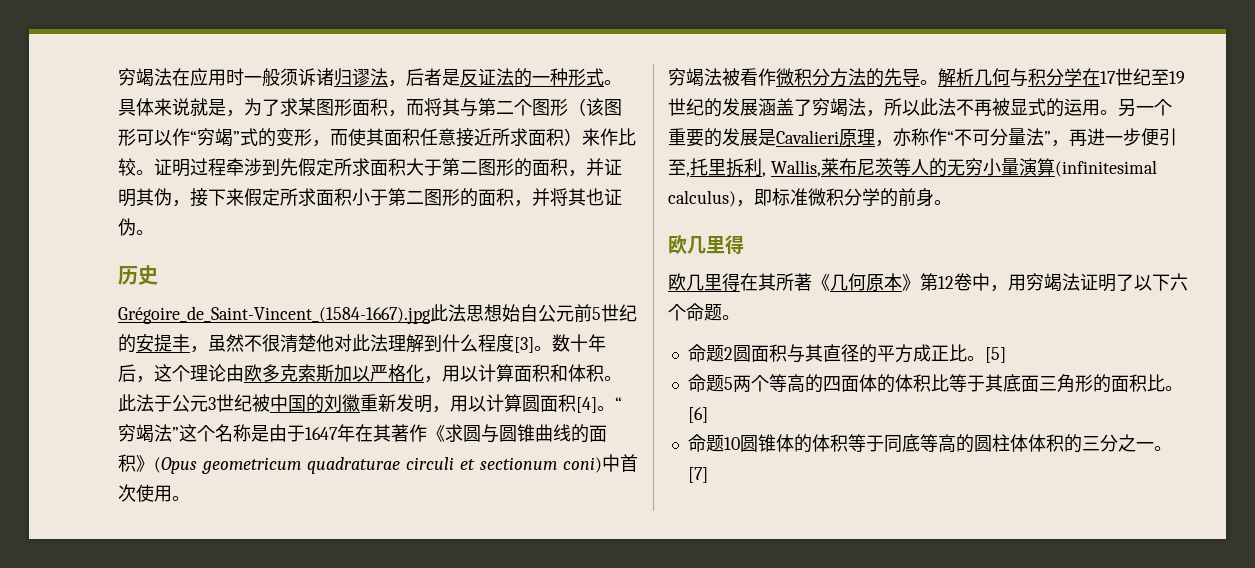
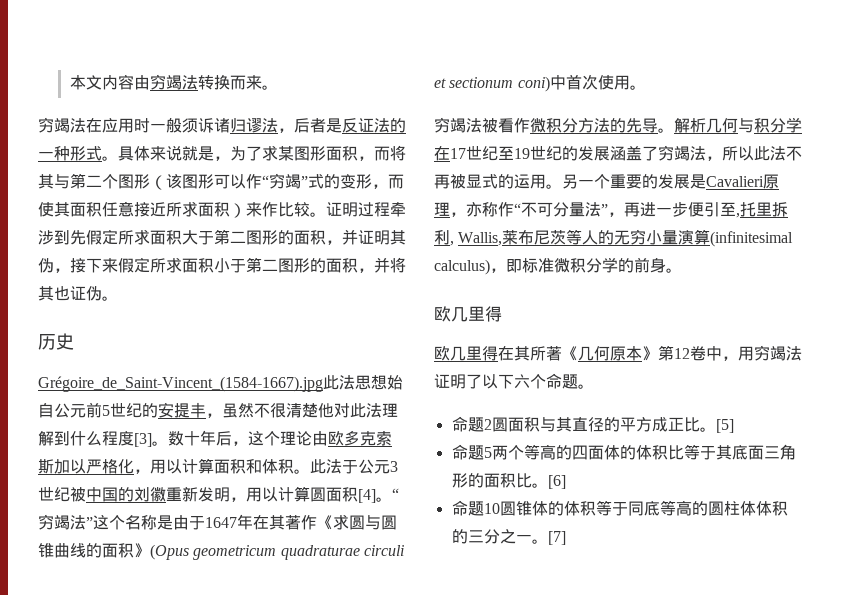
+ 本文内容由穷竭法转换而来。

